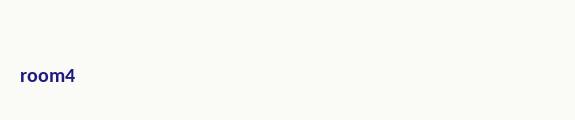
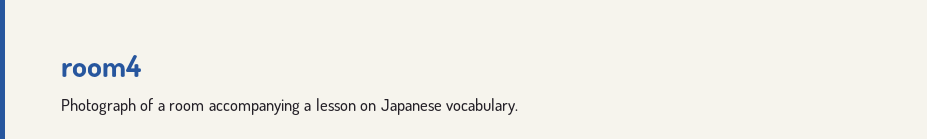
+ Photograph of a room accompanying a lesson on Japanese vocabulary.

